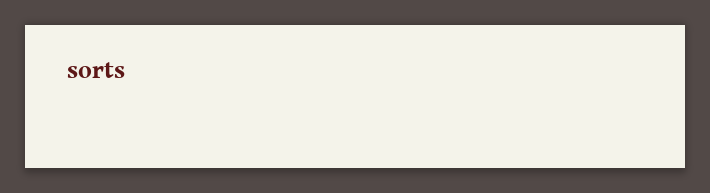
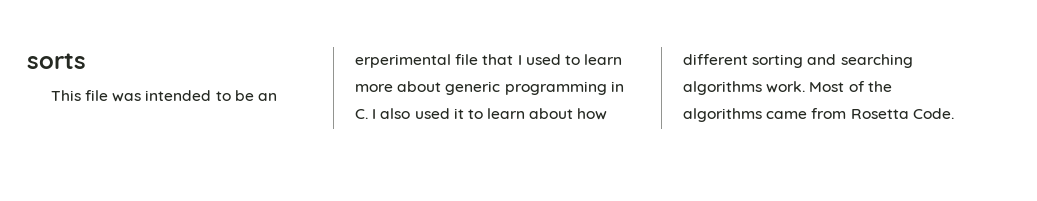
+ This file was intended to be an erperimental file that I used to learn more about generic programming in C. I also used it to learn about how different sorting and searching algorithms work. Most of the algorithms came from Rosetta Code.

